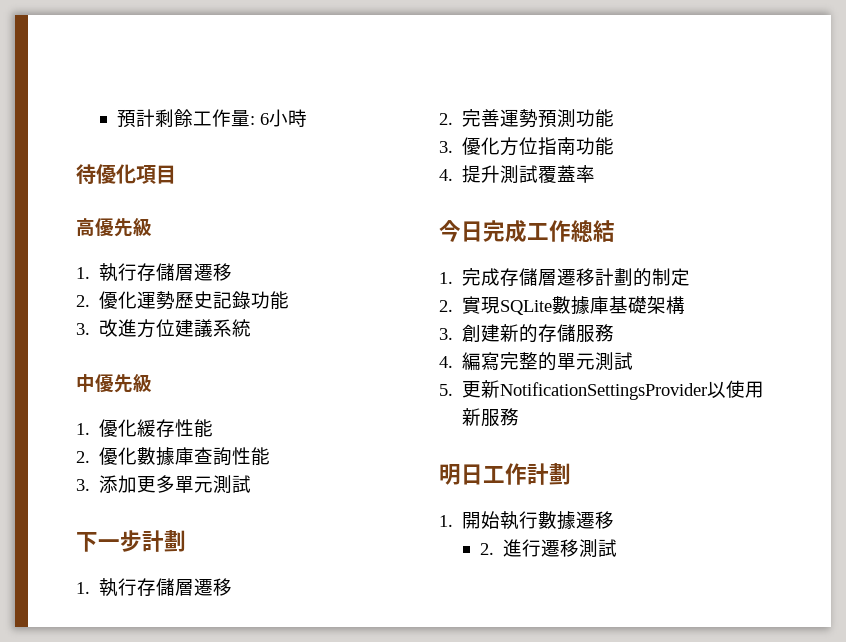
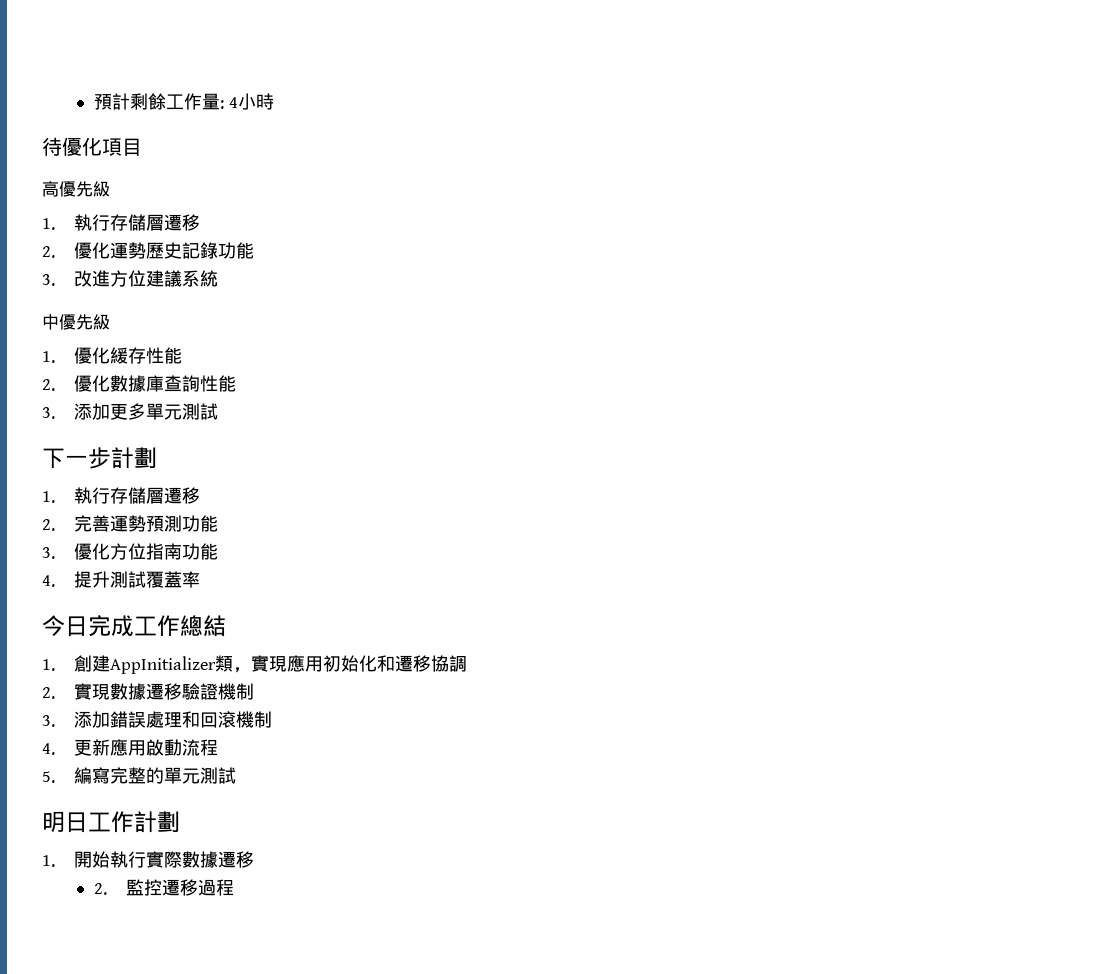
- 預計剩餘工作量: 6小時
+ 預計剩餘工作量: 4小時
- 1.完成存儲層遷移計劃的制定
- 2.實現SQLite數據庫基礎架構
- 3.創建新的存儲服務
- 4.編寫完整的單元測試
+ 1.創建AppInitializer類，實現應用初始化和遷移協調
+ 2.實現數據遷移驗證機制
+ 3.添加錯誤處理和回滾機制
+ 4.更新應用啟動流程
+ 5.編寫完整的單元測試
- 5.更新NotificationSettingsProvider以使用新服務
- 1.開始執行數據遷移
+ 1.開始執行實際數據遷移
- 2.進行遷移測試
+ 2.監控遷移過程

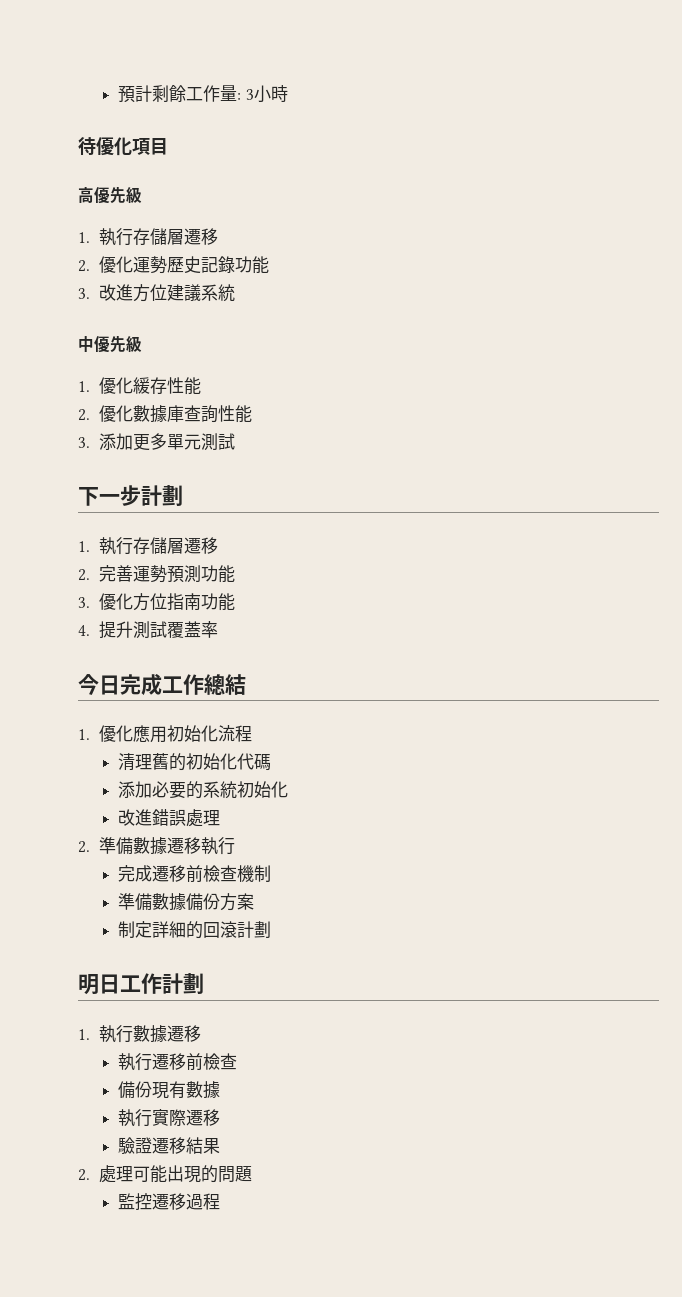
- 預計剩餘工作量: 4小時
+ 預計剩餘工作量: 3小時
- 1.創建AppInitializer類，實現應用初始化和遷移協調
- 2.實現數據遷移驗證機制
- 3.添加錯誤處理和回滾機制
- 4.更新應用啟動流程
- 5.編寫完整的單元測試
+ 1.優化應用初始化流程
+ 清理舊的初始化代碼
+ 添加必要的系統初始化
+ 改進錯誤處理
+ 2.準備數據遷移執行
+ 完成遷移前檢查機制
+ 準備數據備份方案
+ 制定詳細的回滾計劃
- 1.開始執行實際數據遷移
+ 1.執行數據遷移
- 2.監控遷移過程
+ 執行遷移前檢查
+ 備份現有數據
+ 執行實際遷移
+ 驗證遷移結果
+ 2.處理可能出現的問題
+ 監控遷移過程

